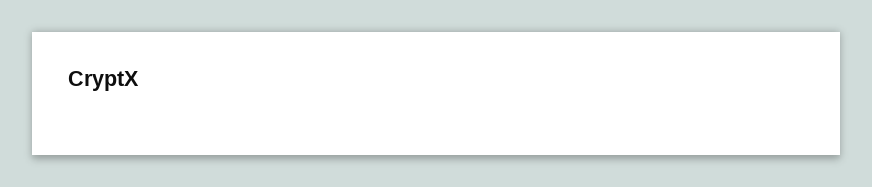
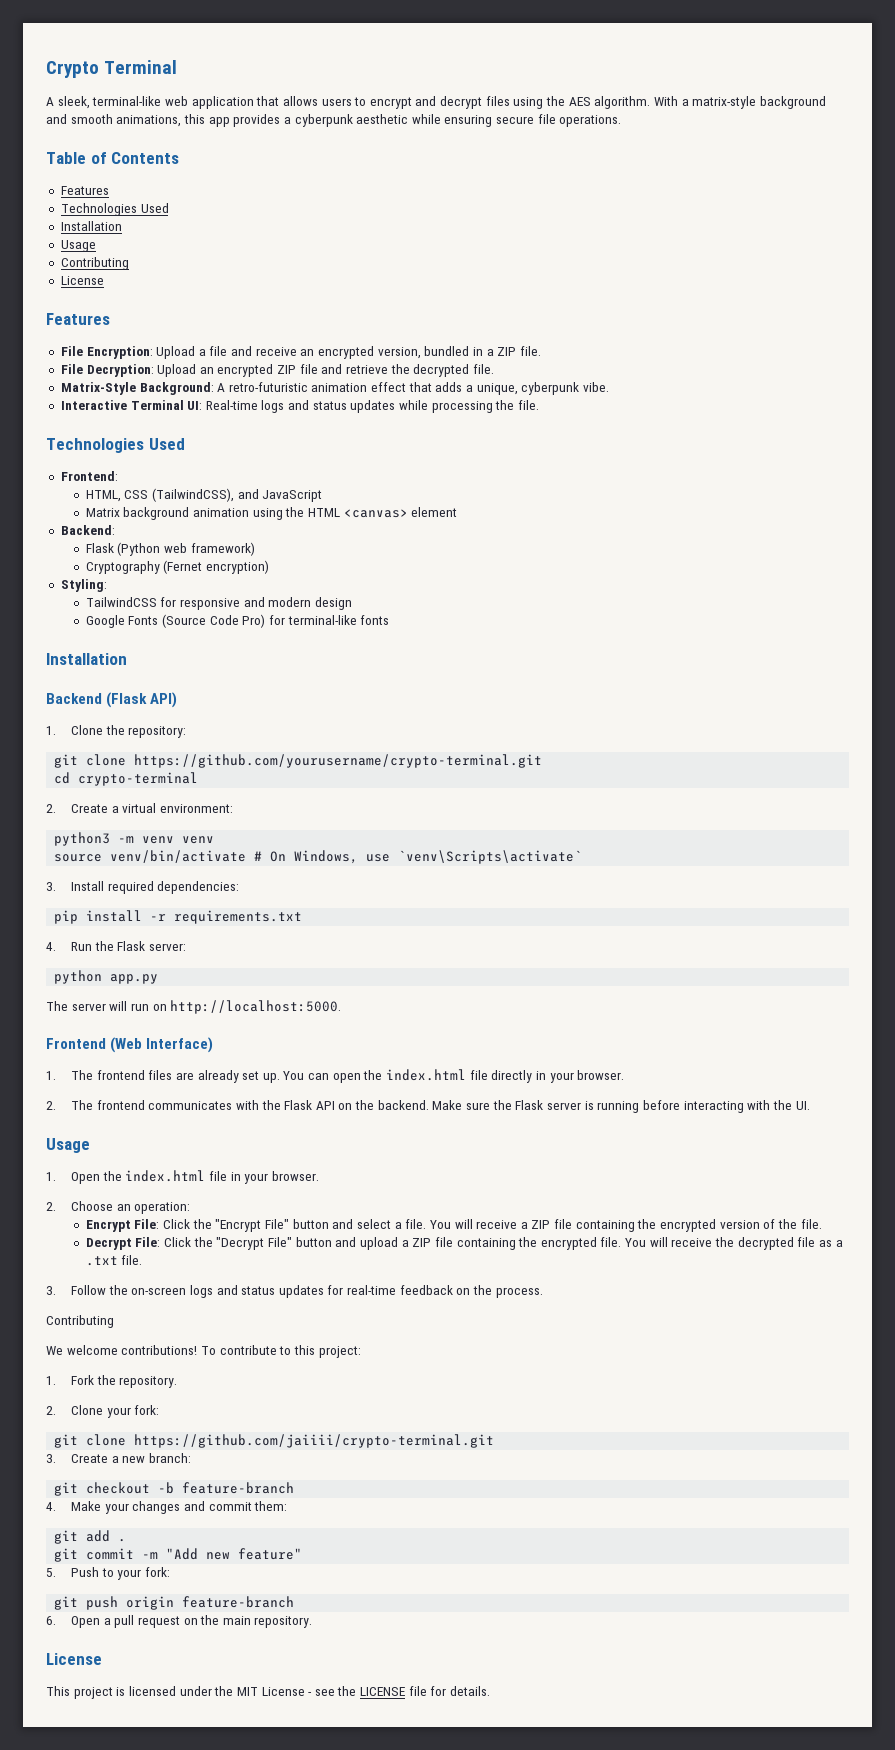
- CryptX
+ Crypto Terminal
+ A sleek, terminal-like web application that allows users to encrypt and decrypt files using the AES algorithm. With a matrix-style background and smooth animations, this app provides a cyberpunk aesthetic while ensuring secure file operations.
+ Table of Contents
+ Features
+ Technologies Used
+ Installation
+ Usage
+ Contributing
+ License
+ Features
+ File Encryption: Upload a file and receive an encrypted version, bundled in a ZIP file.
+ File Decryption: Upload an encrypted ZIP file and retrieve the decrypted file.
+ Matrix-Style Background: A retro-futuristic animation effect that adds a unique, cyberpunk vibe.
+ Interactive Terminal UI: Real-time logs and status updates while processing the file.
+ Technologies Used
+ Frontend:
+ HTML, CSS (TailwindCSS), and JavaScript
+ Matrix background animation using the HTML <canvas> element
+ Backend:
+ Flask (Python web framework)
+ Cryptography (Fernet encryption)
+ Styling:
+ TailwindCSS for responsive and modern design
+ Google Fonts (Source Code Pro) for terminal-like fonts
+ Installation
+ Backend (Flask API)
+ 1. Clone the repository:
+ git clone https://github.com/yourusername/crypto-terminal.git
+ cd crypto-terminal
+ 2. Create a virtual environment:
+ python3 -m venv venv
+ source venv/bin/activate # On Windows, use `venv\Scripts\activate`
+ 3. Install required dependencies:
+ pip install -r requirements.txt
+ 4. Run the Flask server:
+ python app.py
+ The server will run on http://localhost:5000.
+ Frontend (Web Interface)
+ 1. The frontend files are already set up. You can open the index.html file directly in your browser.
+ 2. The frontend communicates with the Flask API on the backend. Make sure the Flask server is running before interacting with the UI.
+ Usage
+ 1. Open the index.html file in your browser.
+ 2. Choose an operation:
+ Encrypt File: Click the "Encrypt File" button and select a file. You will receive a ZIP file containing the encrypted version of the file.
+ Decrypt File: Click the "Decrypt File" button and upload a ZIP file containing the encrypted file. You will receive the decrypted file as a .txt file.
+ 3. Follow the on-screen logs and status updates for real-time feedback on the process.
+ Contributing
+ We welcome contributions! To contribute to this project:
+ 1. Fork the repository.
+ 2. Clone your fork:
+ git clone https://github.com/jaiiii/crypto-terminal.git
+ 3. Create a new branch:
+ git checkout -b feature-branch
+ 4. Make your changes and commit them:
+ git add .
+ git commit -m "Add new feature"
+ 5. Push to your fork:
+ git push origin feature-branch
+ 6. Open a pull request on the main repository.
+ License
+ This project is licensed under the MIT License - see the LICENSE file for details.

